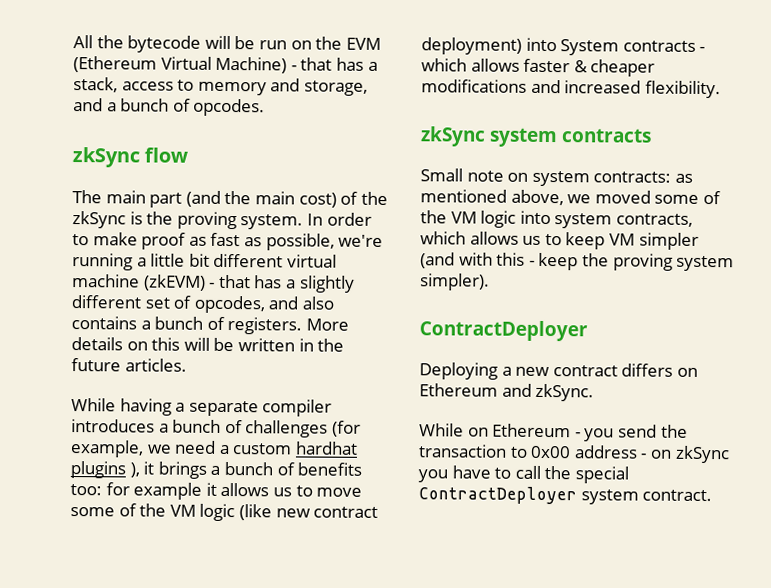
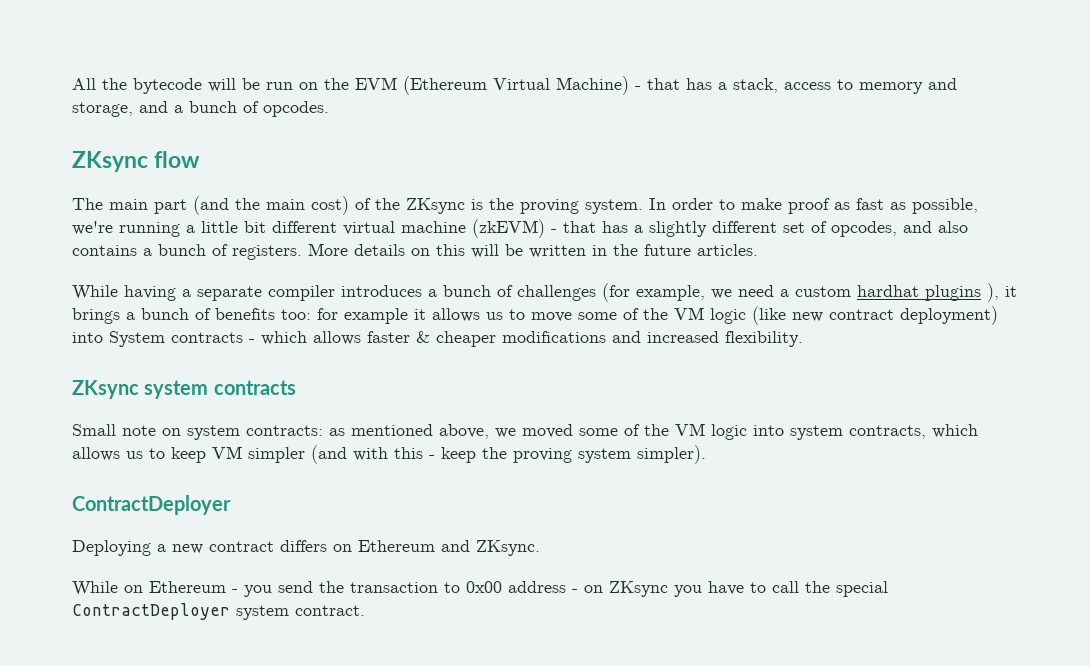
- zkSync flow
+ ZKsync flow
- The main part (and the main cost) of the zkSync is the proving system.
+ The main part (and the main cost) of the ZKsync is the proving system.
- zkSync system contracts
+ ZKsync system contracts
- Deploying a new contract differs on Ethereum and zkSync.
+ Deploying a new contract differs on Ethereum and ZKsync.
- While on Ethereum - you send the transaction to 0x00 address - on zkSync you have to call the special ContractDeployer system contract.
+ While on Ethereum - you send the transaction to 0x00 address - on ZKsync you have to call the special ContractDeployer system contract.

